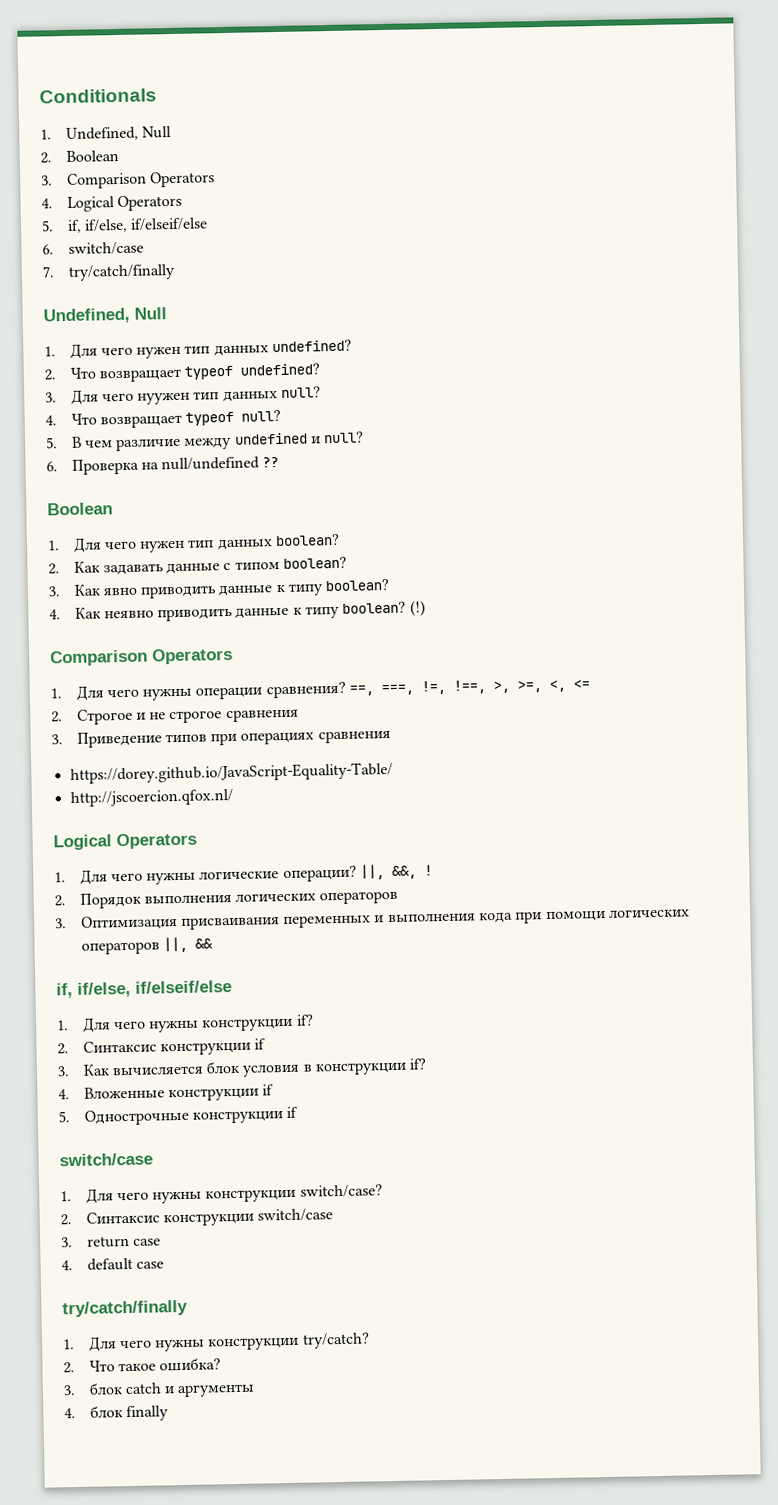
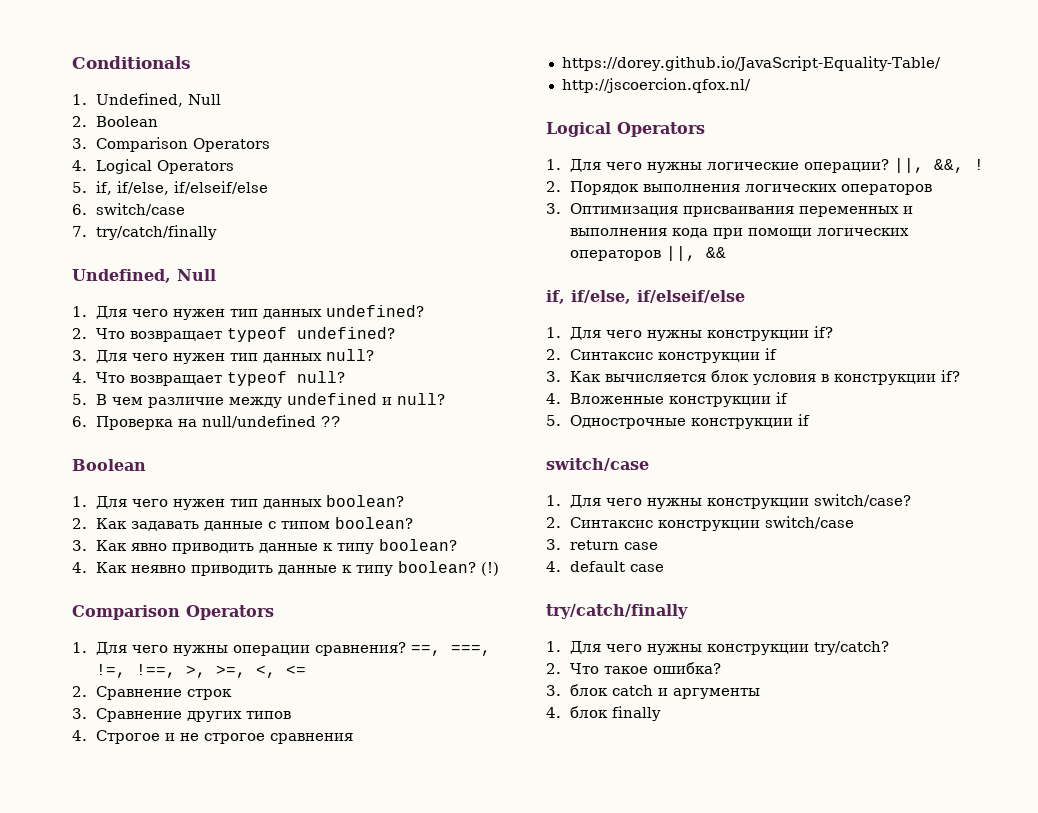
- 3. Для чего нуужен тип данных null?
+ 3. Для чего нужен тип данных null?
- 2. Строгое и не строгое сравнения
+ 2. Сравнение строк
+ 3. Сравнение других типов
+ 4. Строгое и не строгое сравнения
- 3. Приведение типов при операциях сравнения

